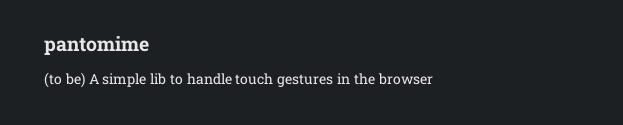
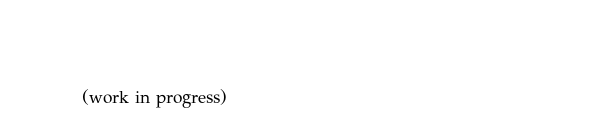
- pantomime
- (to be) A simple lib to handle touch gestures in the browser
+ (work in progress)

